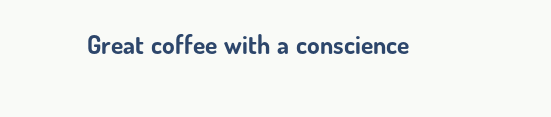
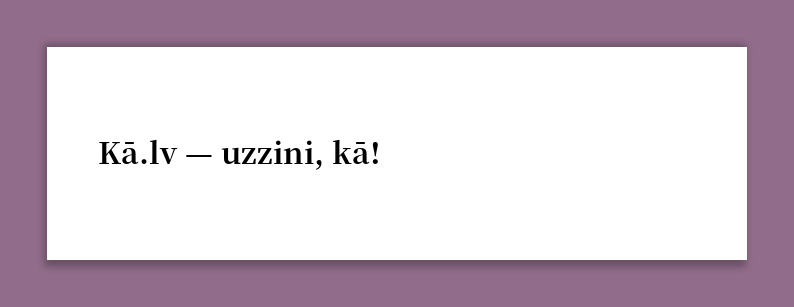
- Great coffee with a conscience
+ Kā.lv — uzzini, kā!

